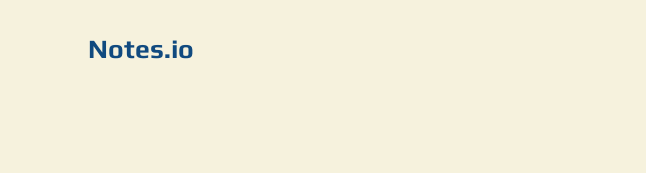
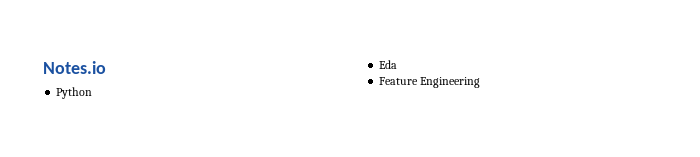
+ Python
+ Eda
+ Feature Engineering

